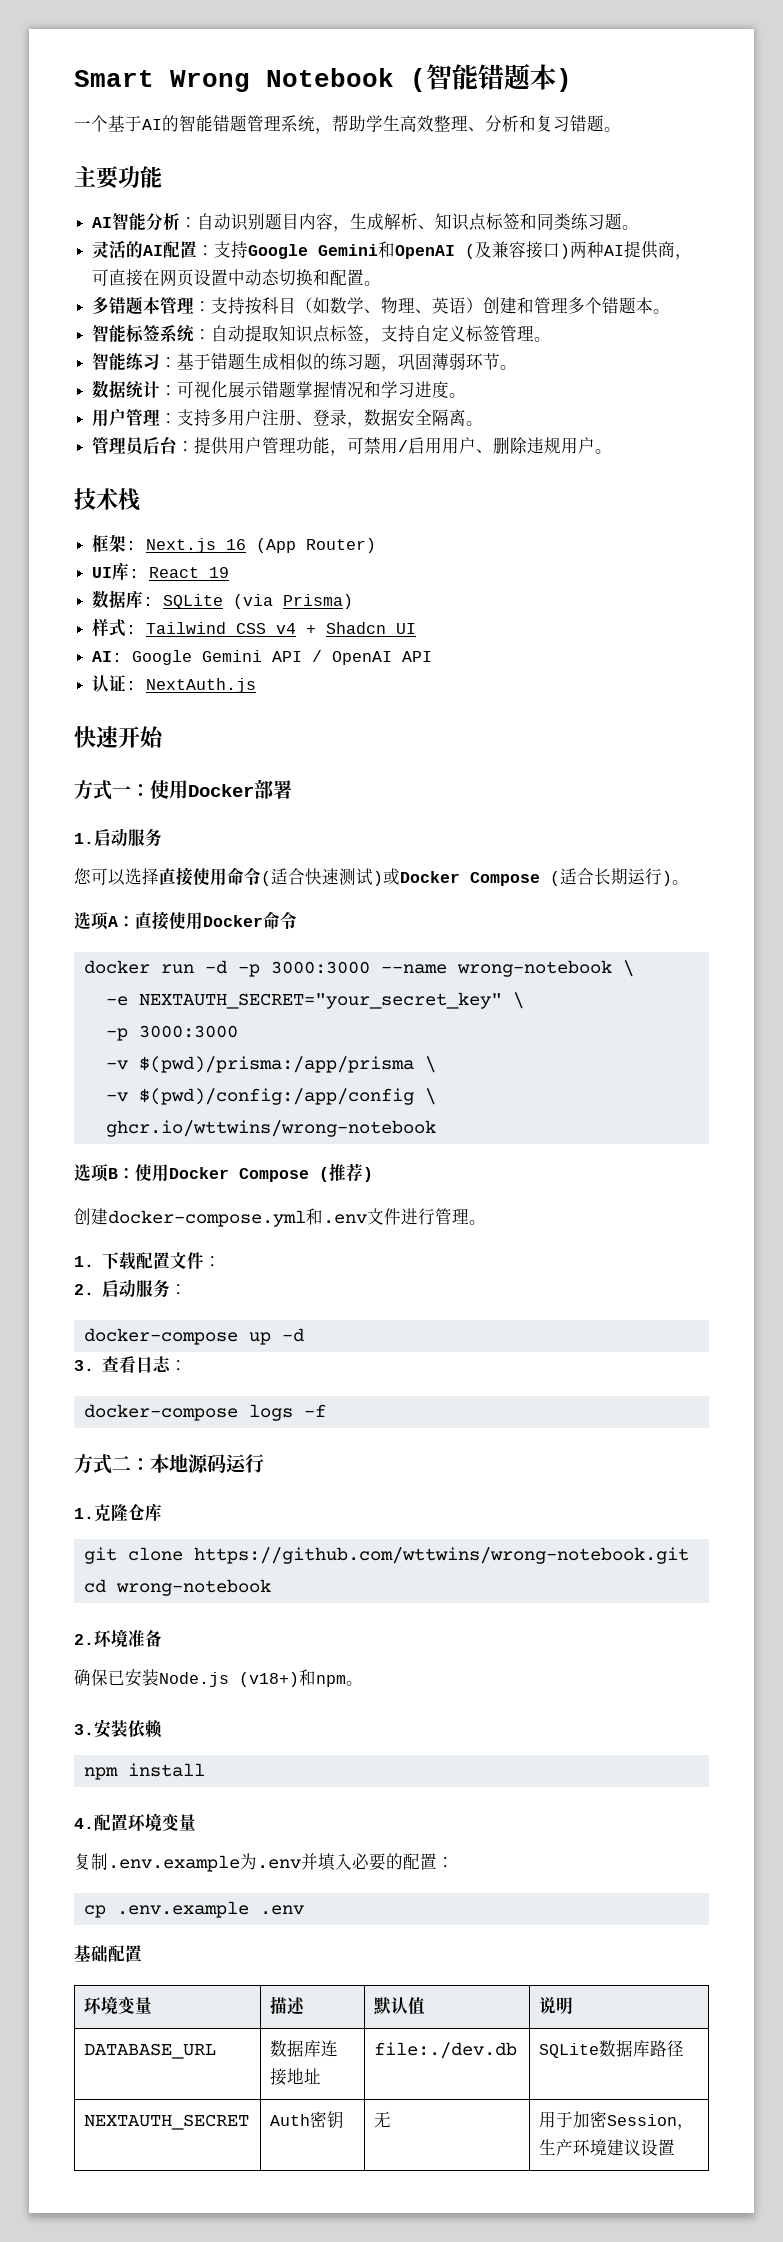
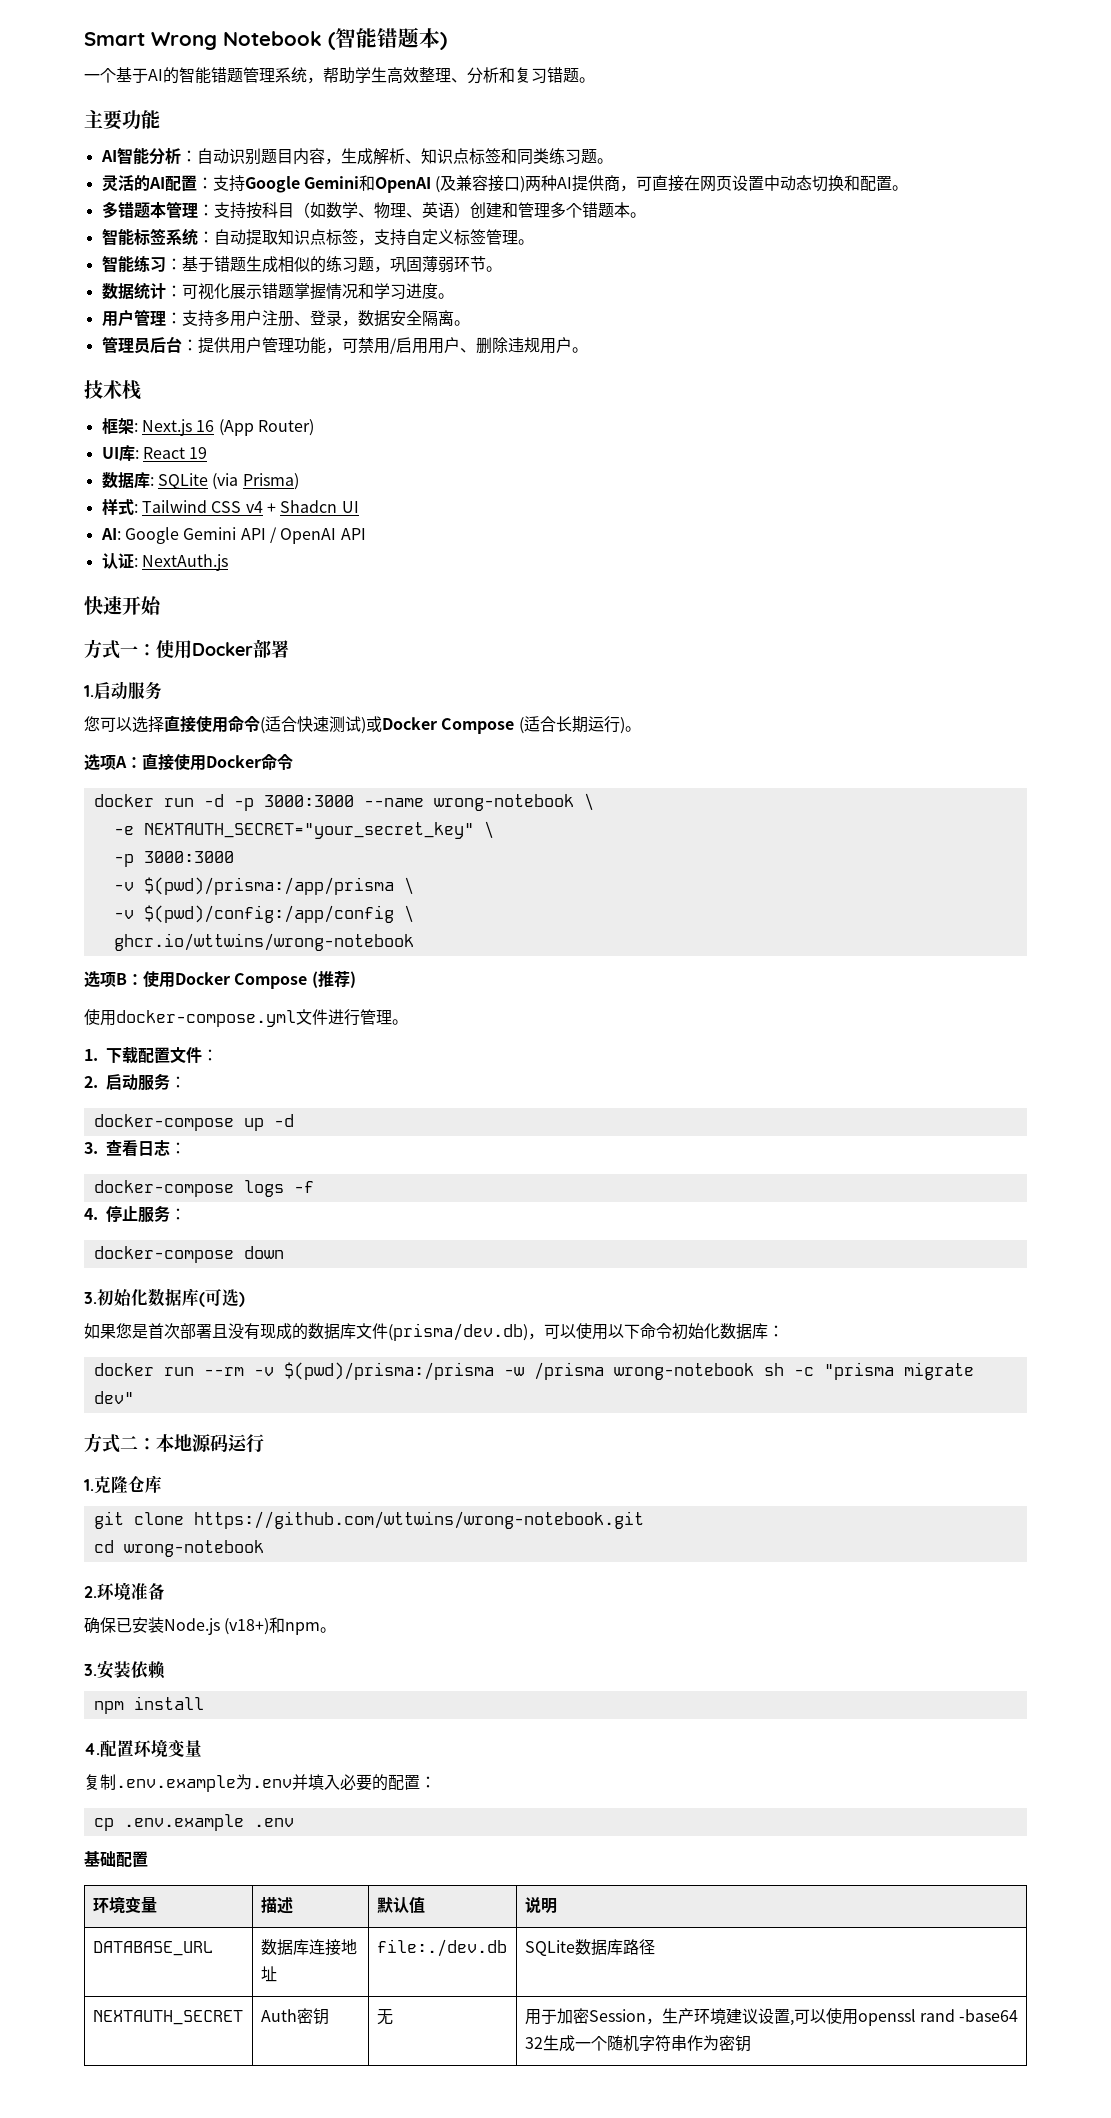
- 创建docker-compose.yml和.env文件进行管理。
+ 使用docker-compose.yml文件进行管理。
+ 4.停止服务：
+ docker-compose down
+ 3.初始化数据库(可选)
+ 如果您是首次部署且没有现成的数据库文件(prisma/dev.db)，可以使用以下命令初始化数据库：
+ docker run --rm -v $(pwd)/prisma:/prisma -w /prisma wrong-notebook sh -c "prisma migrate dev"
- NEXTAUTH_SECRET | Auth密钥 | 无 | 用于加密Session，生产环境建议设置
+ NEXTAUTH_SECRET | Auth密钥 | 无 | 用于加密Session，生产环境建议设置,可以使用openssl rand -base64 32生成一个随机字符串作为密钥

